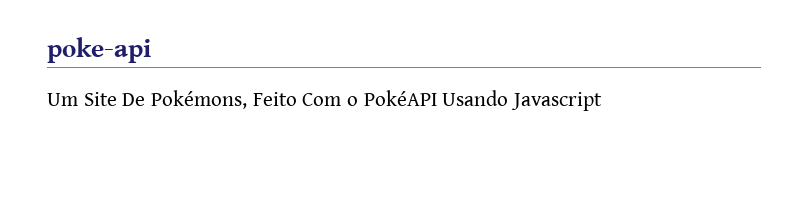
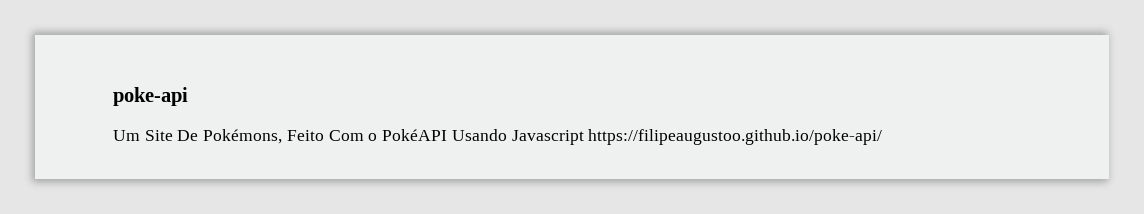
- Um Site De Pokémons, Feito Com o PokéAPI Usando Javascript
+ Um Site De Pokémons, Feito Com o PokéAPI Usando Javascript https://filipeaugustoo.github.io/poke-api/

